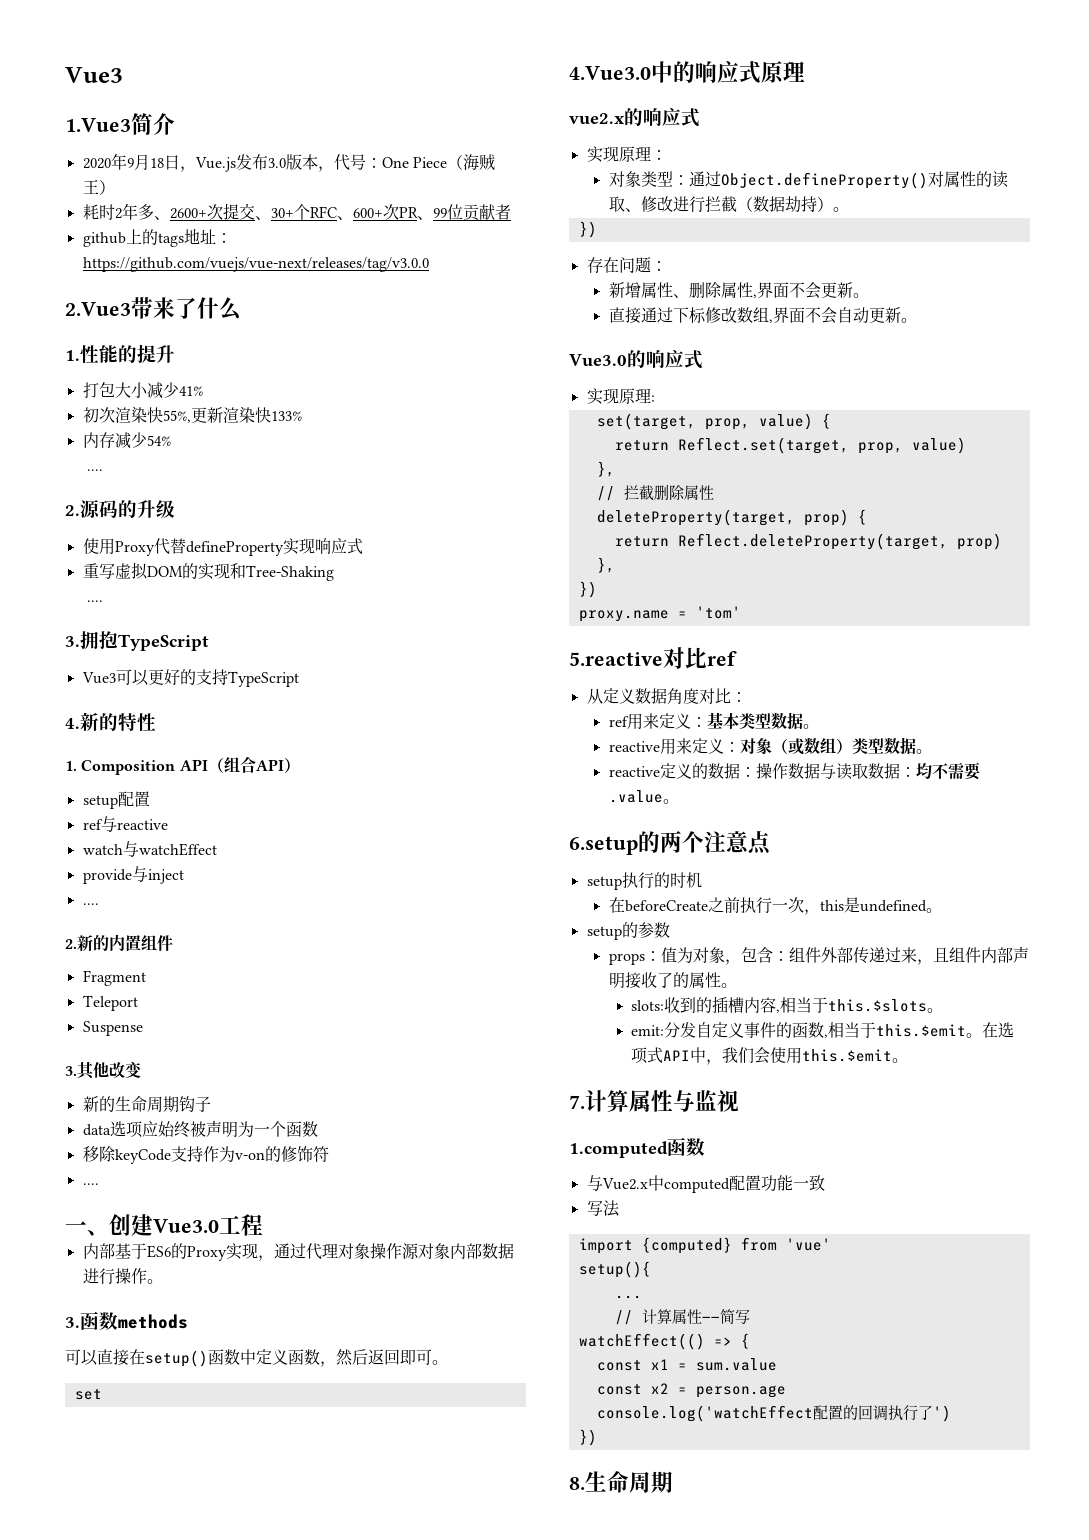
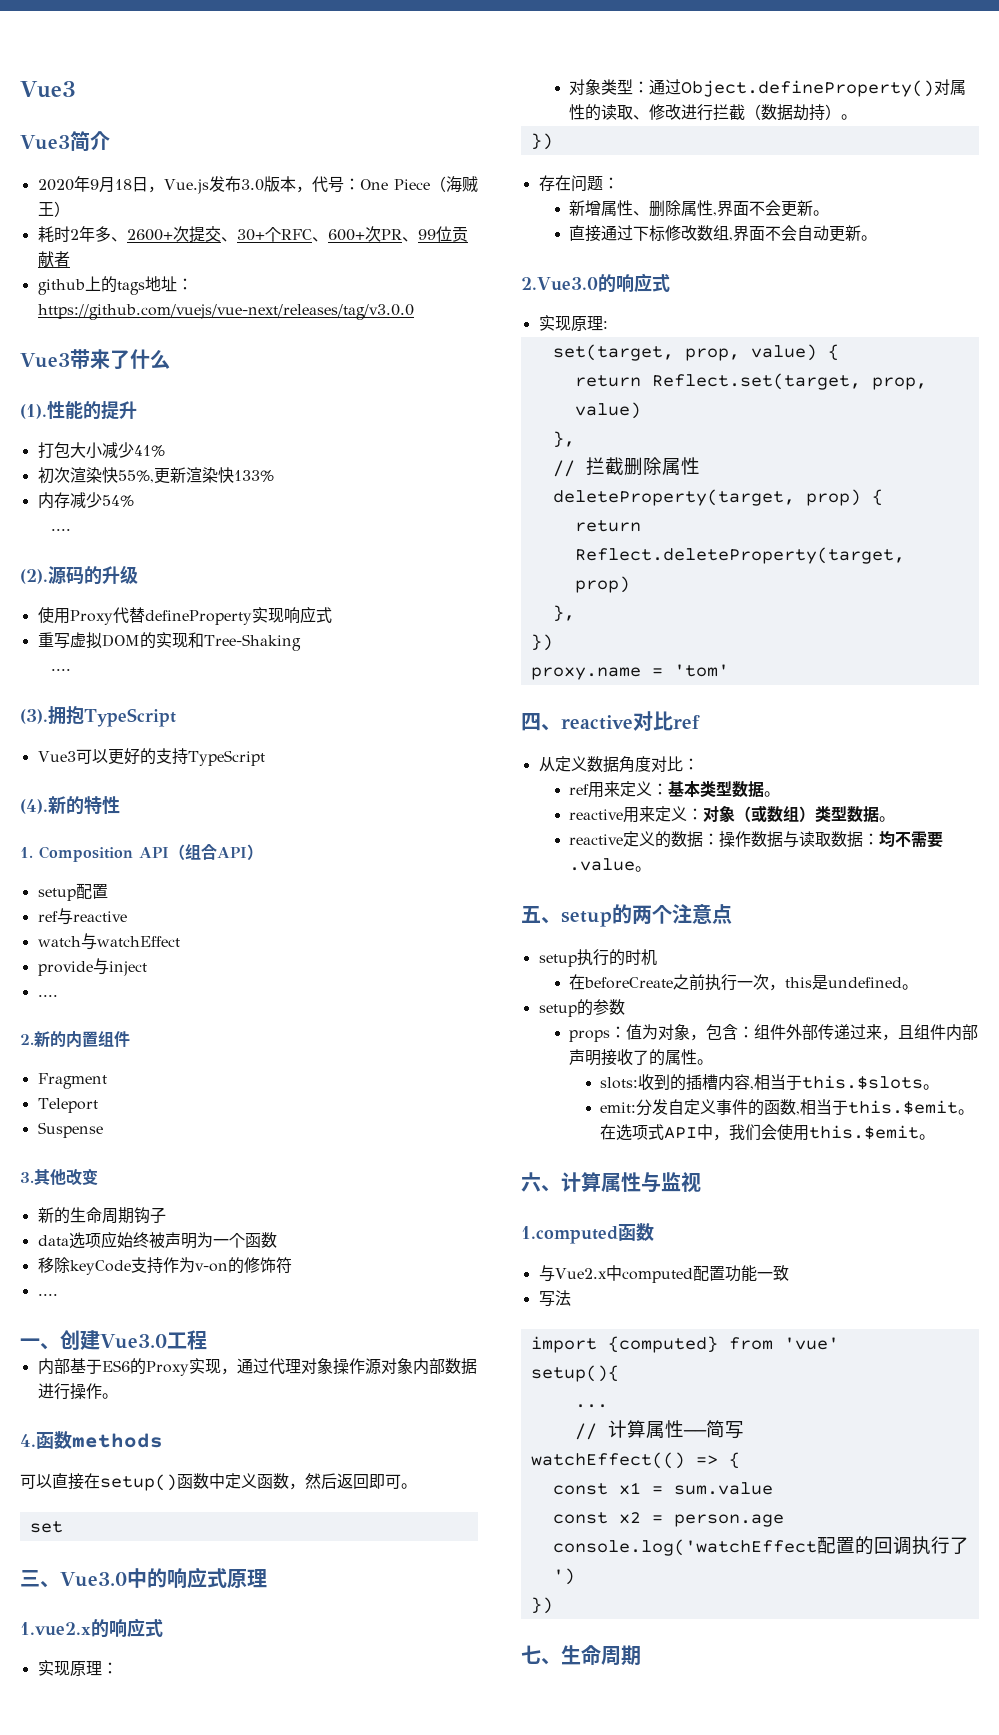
- 1.Vue3简介
+ Vue3简介
- 2.Vue3带来了什么
+ Vue3带来了什么
- 1.性能的提升
+ (1).性能的提升
- 2.源码的升级
+ (2).源码的升级
- 3.拥抱TypeScript
+ (3).拥抱TypeScript
- 4.新的特性
+ (4).新的特性
- 3.函数methods
+ 4.函数methods
- 4.Vue3.0中的响应式原理
+ 三、Vue3.0中的响应式原理
- vue2.x的响应式
+ 1.vue2.x的响应式
- Vue3.0的响应式
+ 2.Vue3.0的响应式
- 5.reactive对比ref
+ 四、reactive对比ref
- 6.setup的两个注意点
+ 五、setup的两个注意点
- 7.计算属性与监视
+ 六、计算属性与监视
- 8.生命周期
+ 七、生命周期

